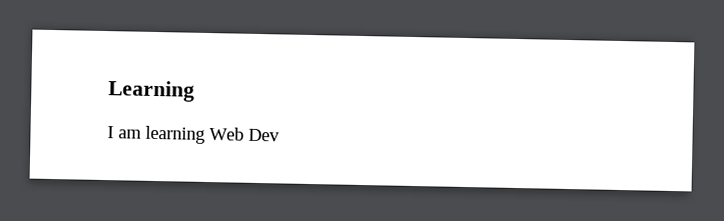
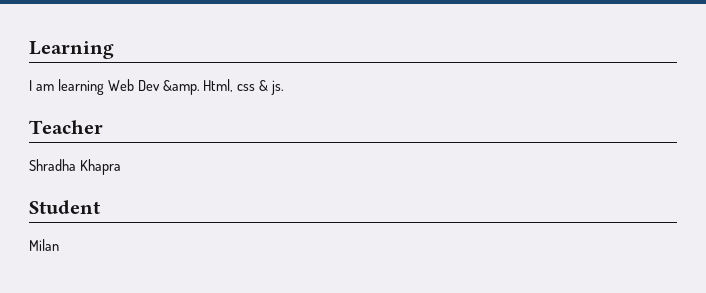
- I am learning Web Dev
+ I am learning Web Dev &amp. Html, css & js.
+ Teacher
+ Shradha Khapra
+ Student
+ Milan

